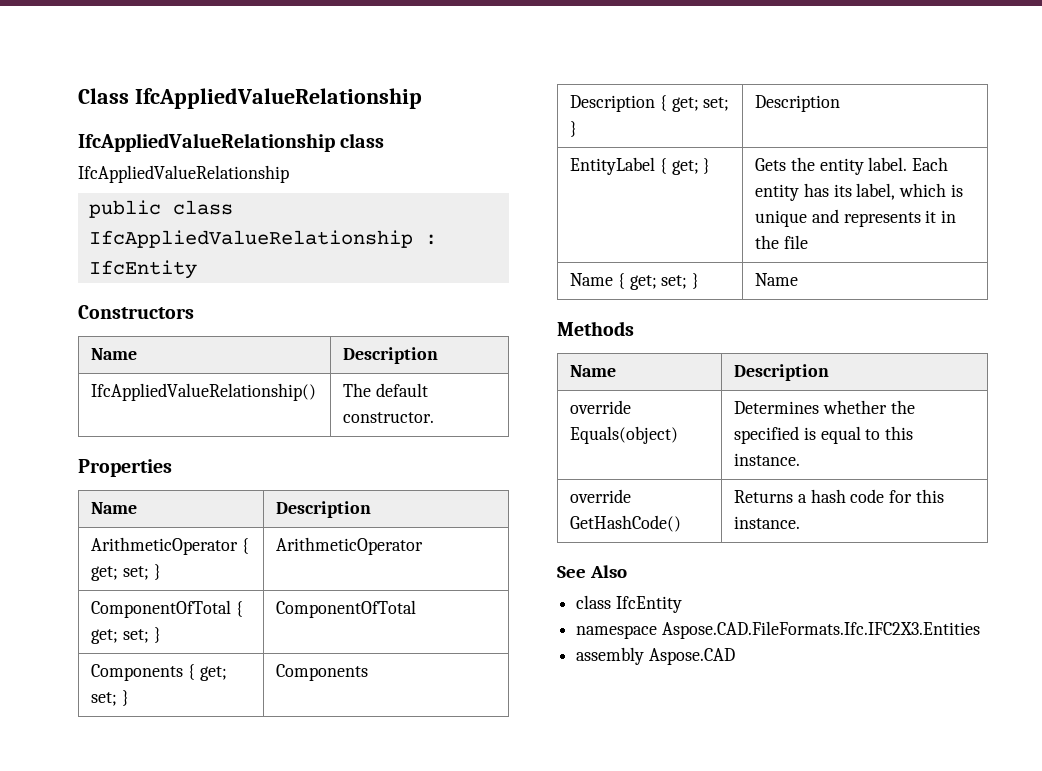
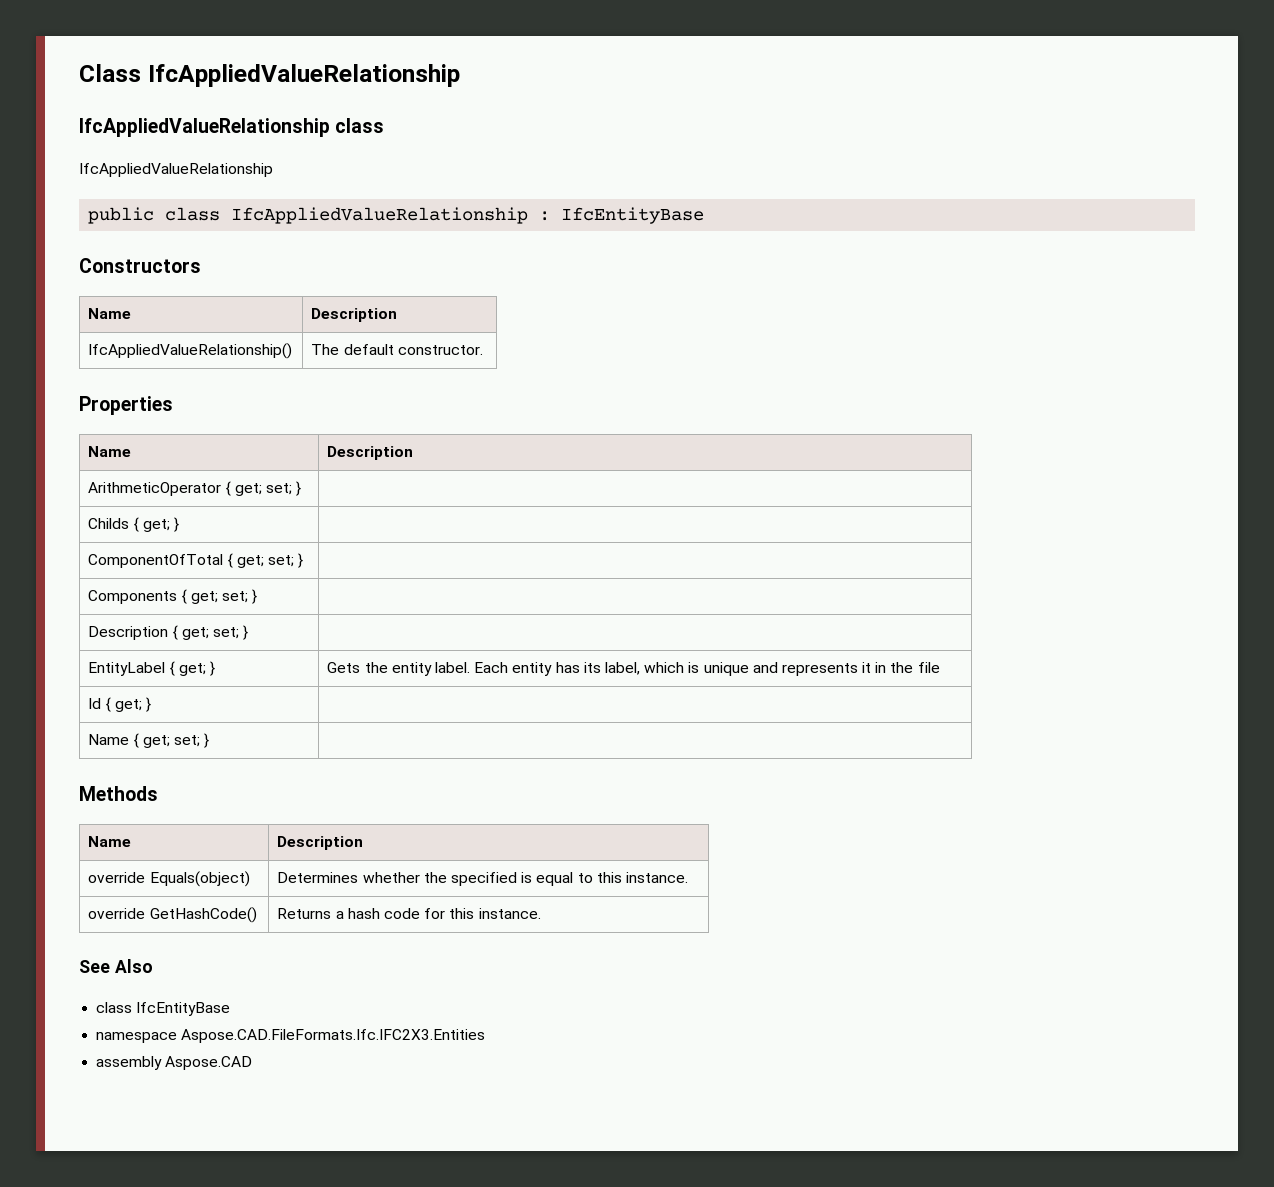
- public class IfcAppliedValueRelationship : IfcEntity
+ public class IfcAppliedValueRelationship : IfcEntityBase
- ArithmeticOperator { get; set; } | ArithmeticOperator
+ ArithmeticOperator { get; set; } |
+ Childs { get; } |
- ComponentOfTotal { get; set; } | ComponentOfTotal
+ ComponentOfTotal { get; set; } |
- Components { get; set; } | Components
+ Components { get; set; } |
- Description { get; set; } | Description
+ Description { get; set; } |
+ Id { get; } |
- Name { get; set; } | Name
+ Name { get; set; } |
- class IfcEntity
+ class IfcEntityBase

